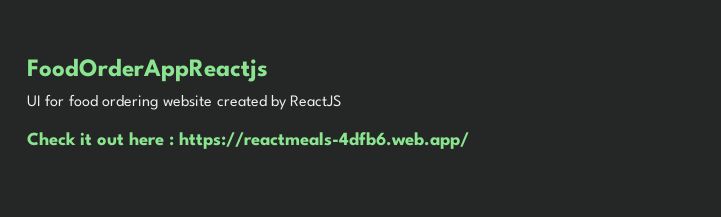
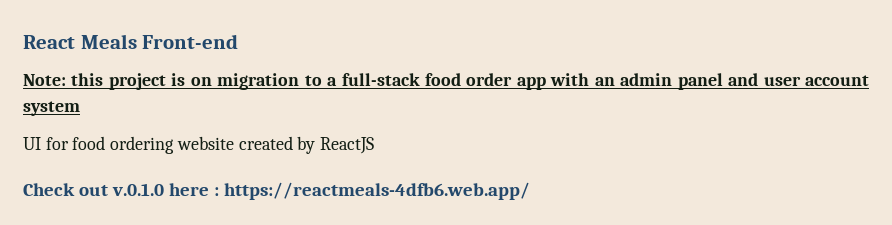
- FoodOrderAppReactjs
+ React Meals Front-end
+ Note: this project is on migration to a full-stack food order app with an admin panel and user account system
- Check it out here : https://reactmeals-4dfb6.web.app/
+ Check out v.0.1.0 here : https://reactmeals-4dfb6.web.app/

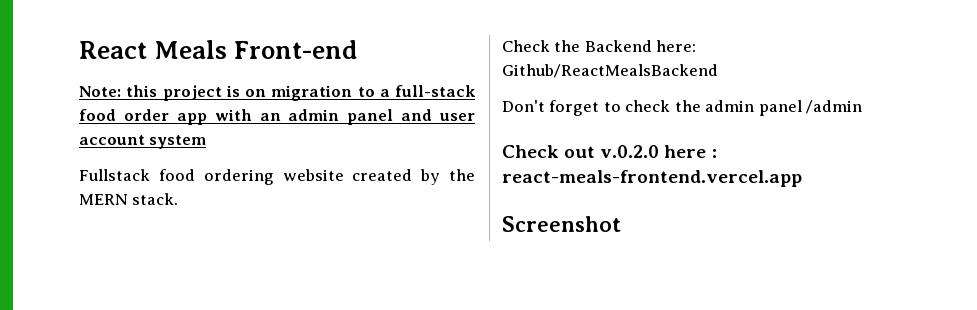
- UI for food ordering website created by ReactJS
+ Fullstack food ordering website created by the MERN stack.
+ Check the Backend here: Github/ReactMealsBackend
+ Don't forget to check the admin panel /admin
- Check out v.0.1.0 here : https://reactmeals-4dfb6.web.app/
+ Check out v.0.2.0 here : react-meals-frontend.vercel.app
+ Screenshot

